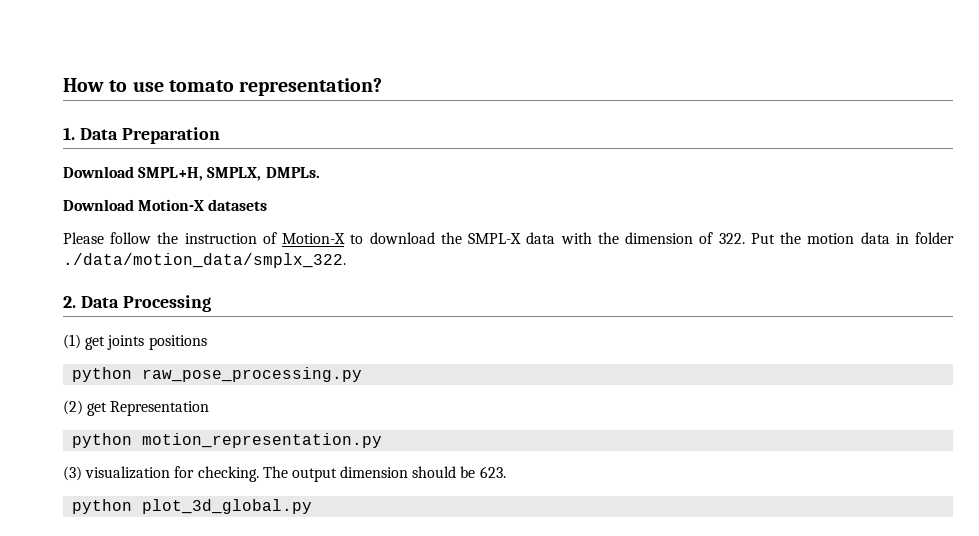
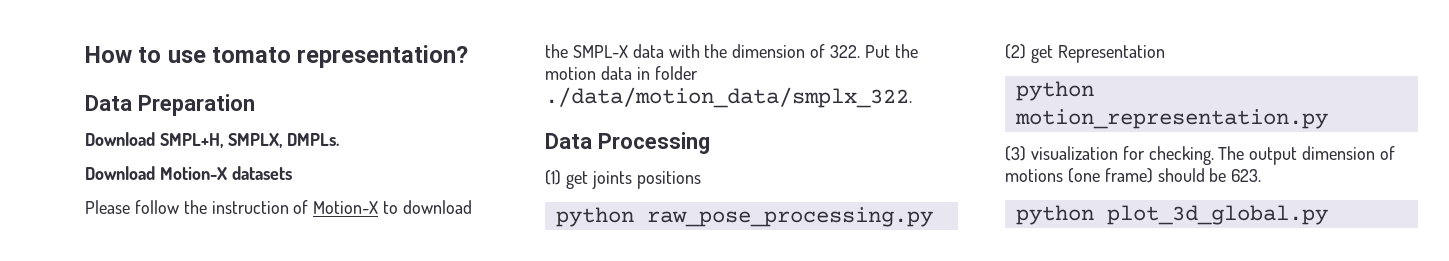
- 1. Data Preparation
+ Data Preparation
- 2. Data Processing
+ Data Processing
- The output dimension should be 623.
+ The output dimension of motions (one frame) should be 623.

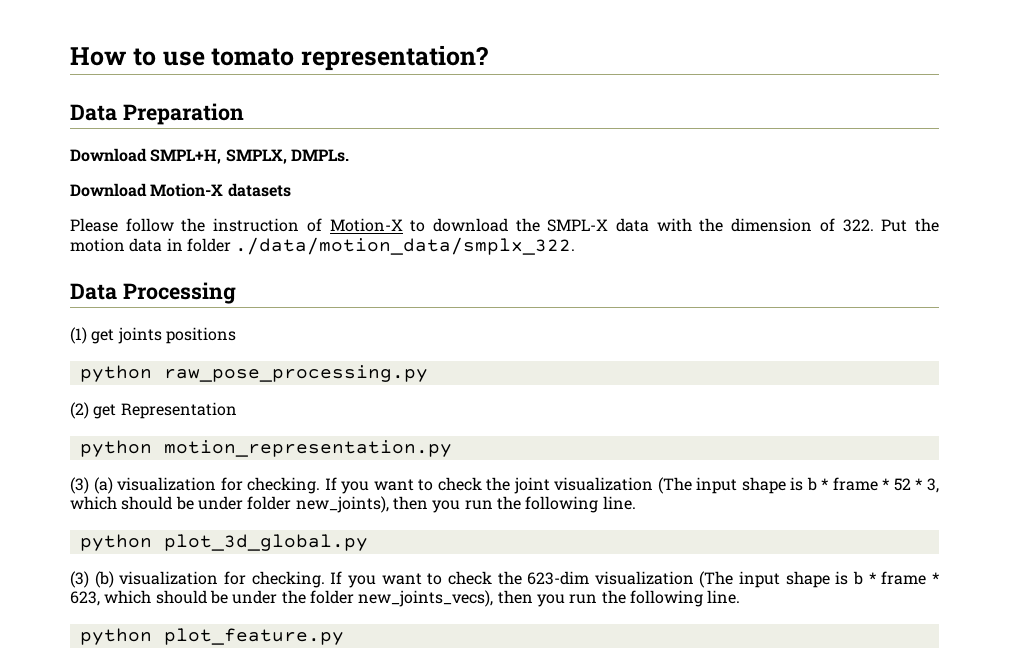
- (3) visualization for checking. The output dimension of motions (one frame) should be 623.
+ (3) (a) visualization for checking. If you want to check the joint visualization (The input shape is b * frame * 52 * 3, which should be under folder new_joints), then you run the following line.
  python plot_3d_global.py
+ (3) (b) visualization for checking. If you want to check the 623-dim visualization (The input shape is b * frame * 623, which should be under the folder new_joints_vecs), then you run the following line.
+ python plot_feature.py

